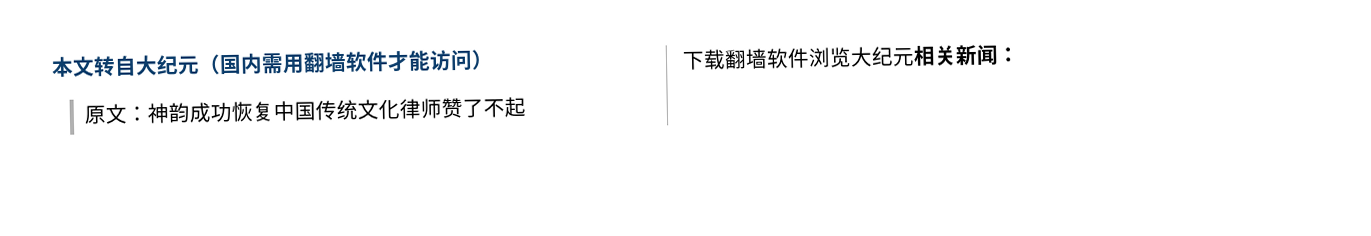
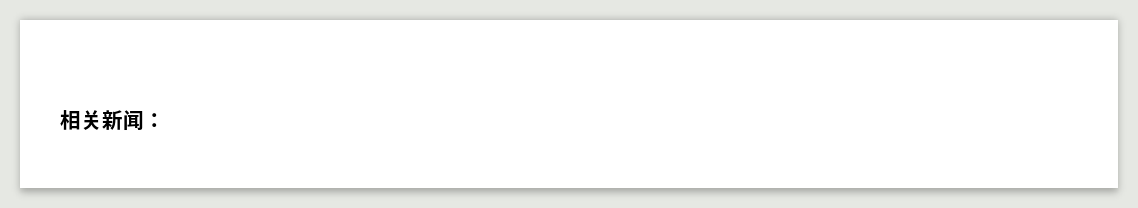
- 本文转自大纪元（国内需用翻墙软件才能访问）
- 原文：神韵成功恢复中国传统文化律师赞了不起
- 下载翻墙软件浏览大纪元相关新闻：
+ 相关新闻：

